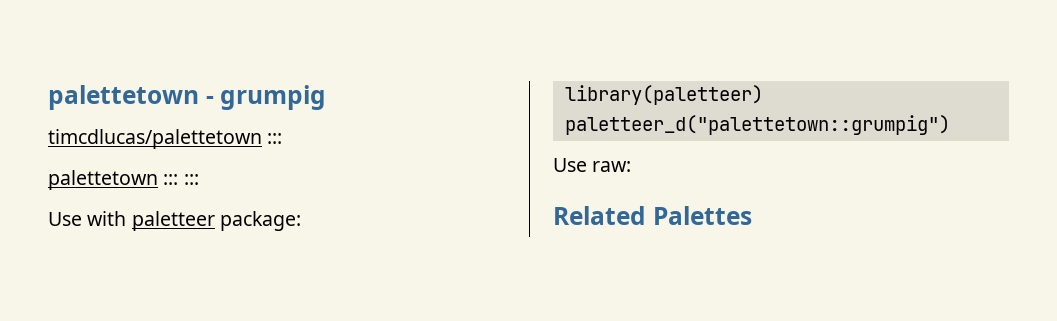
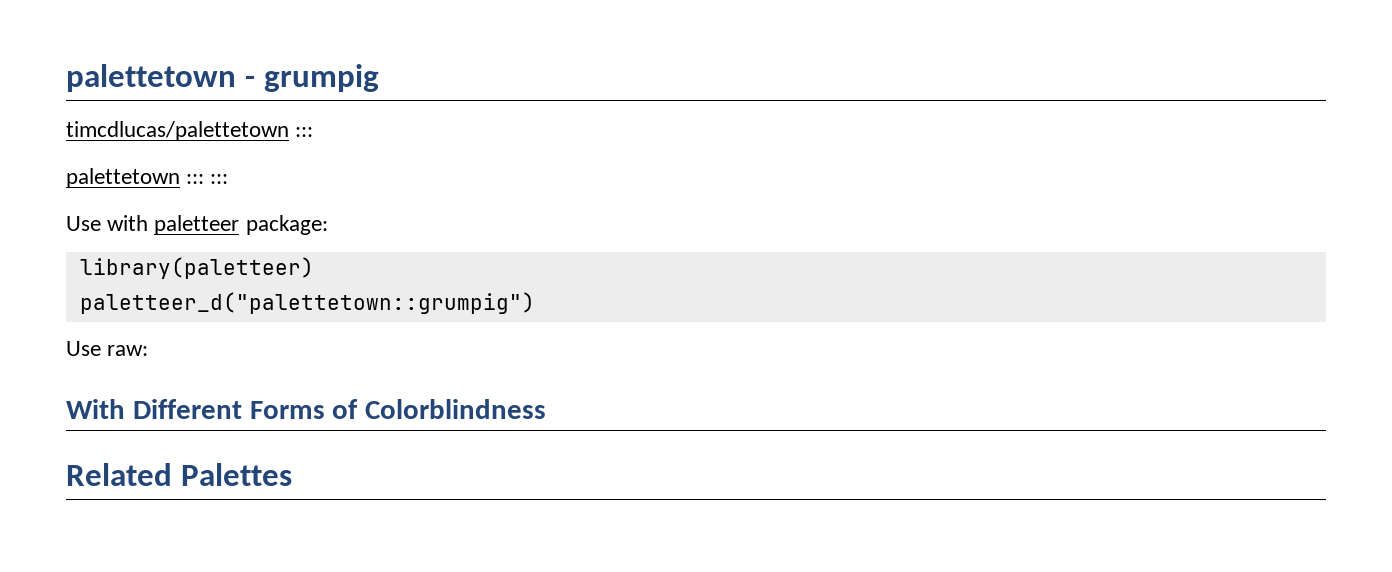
+ With Different Forms of Colorblindness

